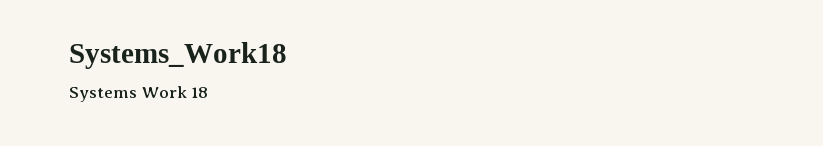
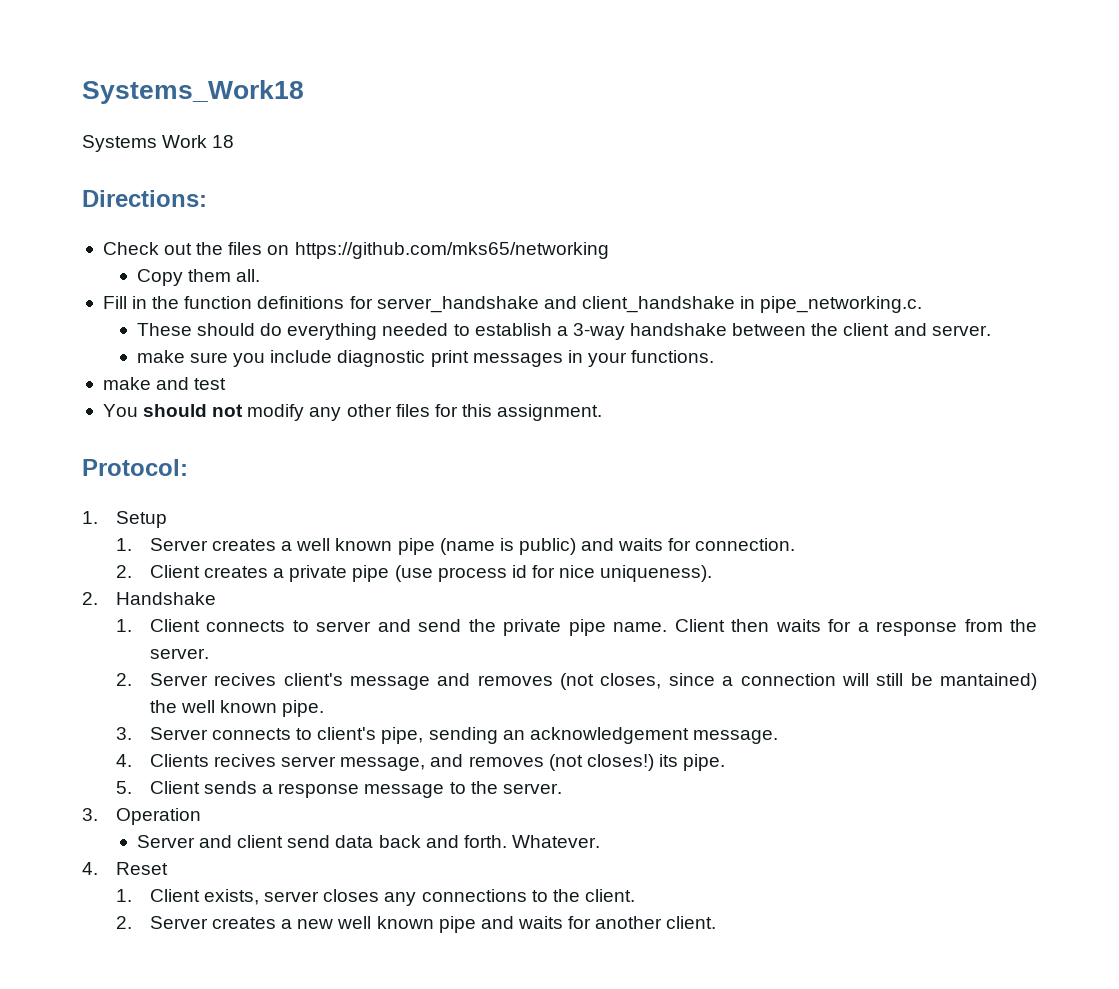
+ Directions:
+ Check out the files on https://github.com/mks65/networking
+ Copy them all.
+ Fill in the function definitions for server_handshake and client_handshake in pipe_networking.c.
+ These should do everything needed to establish a 3-way handshake between the client and server.
+ make sure you include diagnostic print messages in your functions.
+ make and test
+ You should not modify any other files for this assignment.
+ Protocol:
+ 1. Setup
+ 1. Server creates a well known pipe (name is public) and waits for connection.
+ 2. Client creates a private pipe (use process id for nice uniqueness).
+ 2. Handshake
+ 1. Client connects to server and send the private pipe name. Client then waits for a response from the server.
+ 2. Server recives client's message and removes (not closes, since a connection will still be mantained) the well known pipe.
+ 3. Server connects to client's pipe, sending an acknowledgement message.
+ 4. Clients recives server message, and removes (not closes!) its pipe.
+ 5. Client sends a response message to the server.
+ 3. Operation
+ Server and client send data back and forth. Whatever.
+ 4. Reset
+ 1. Client exists, server closes any connections to the client.
+ 2. Server creates a new well known pipe and waits for another client.

